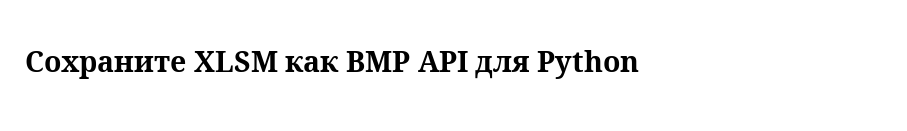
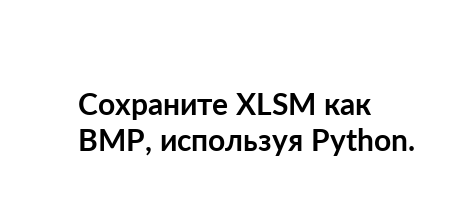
- Сохраните XLSM как BMP API для Python
+ Сохраните XLSM как BMP, используя Python.

